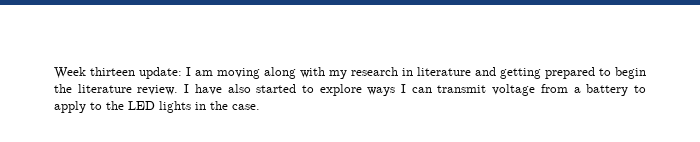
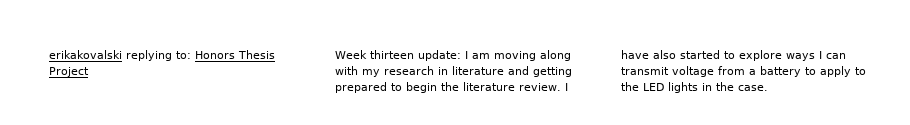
+ erikakovalski replying to: Honors Thesis Project

